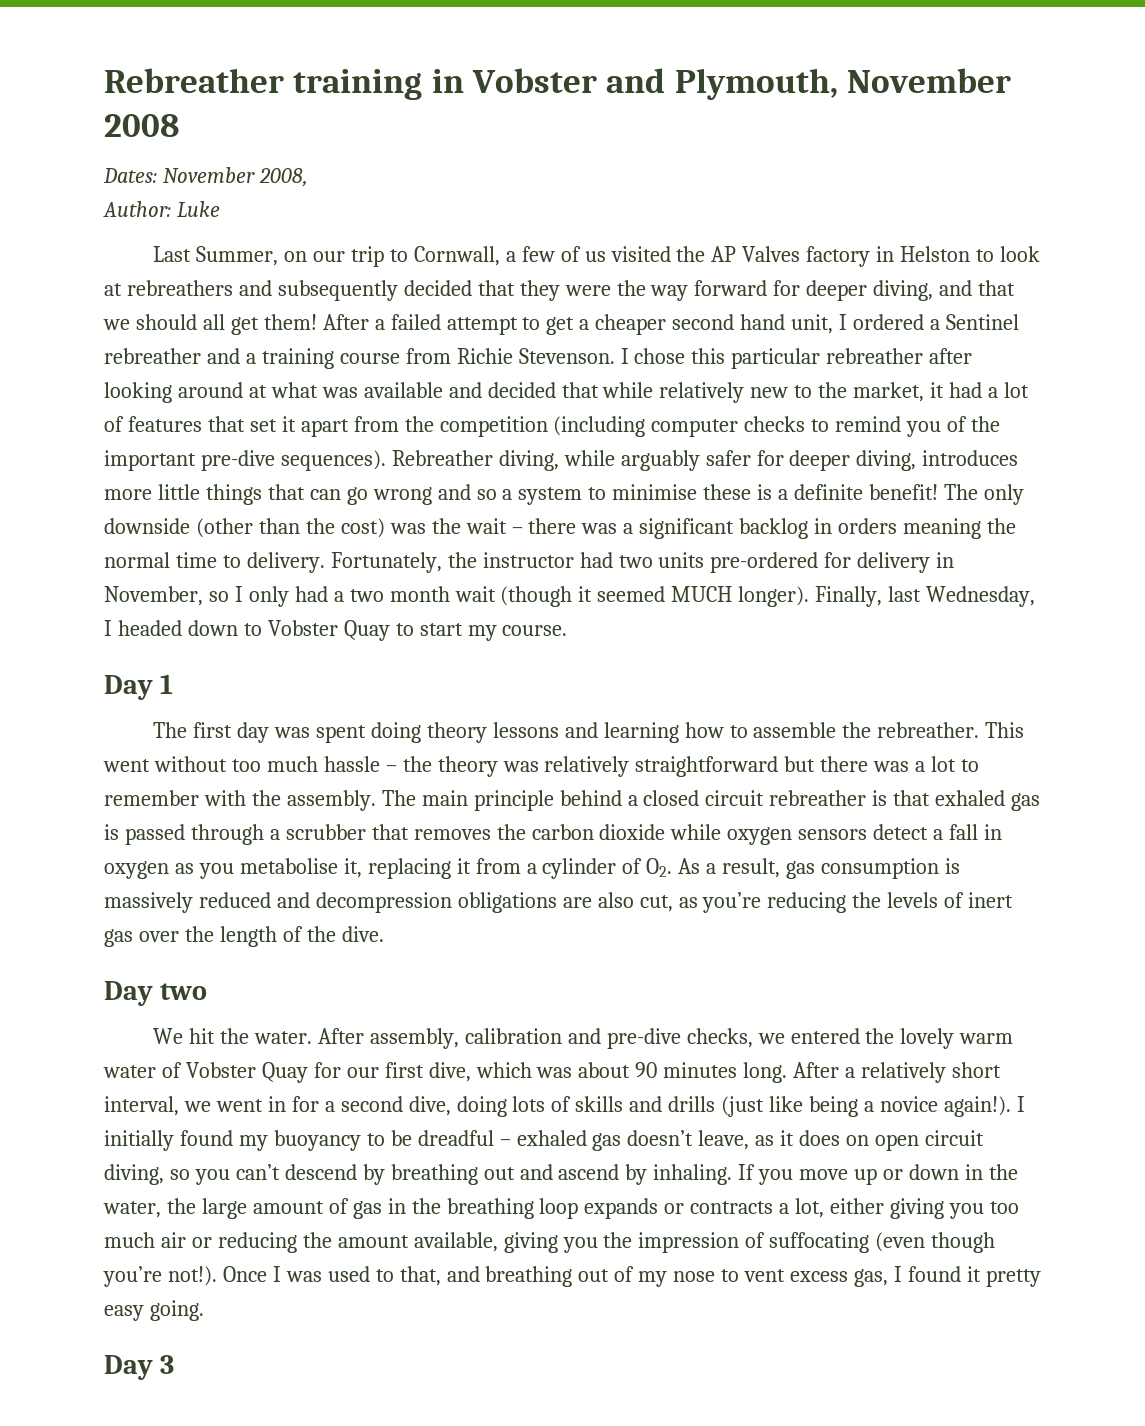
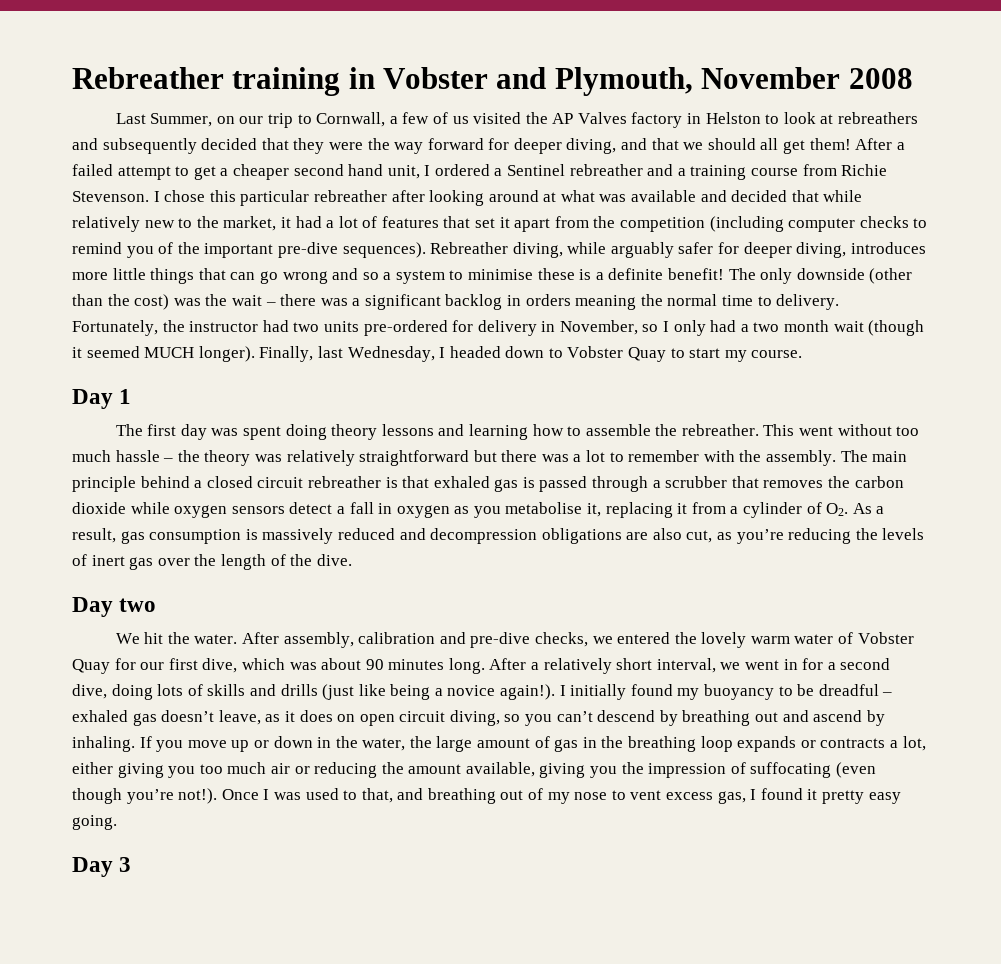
- Dates: November 2008,
- Author: Luke

